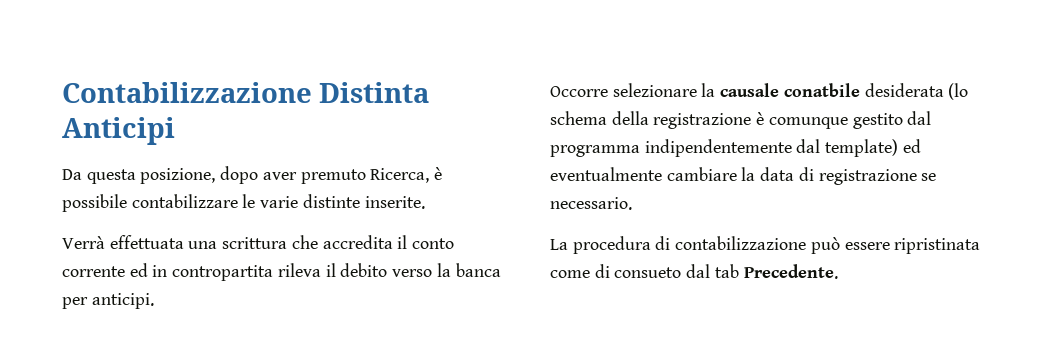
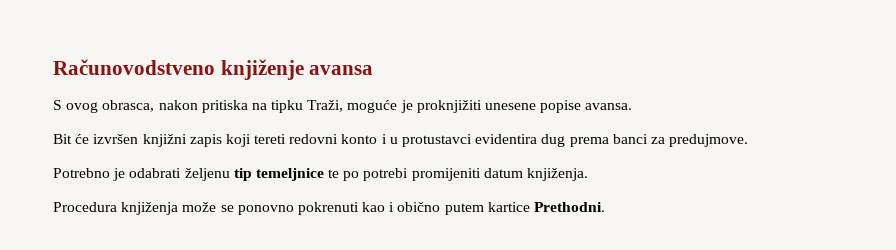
- Contabilizzazione Distinta Anticipi
- Da questa posizione, dopo aver premuto Ricerca, è possibile contabilizzare le varie distinte inserite.
- Verrà effettuata una scrittura che accredita il conto corrente ed in contropartita rileva il debito verso la banca per anticipi.
- Occorre selezionare la causale conatbile desiderata (lo schema della registrazione è comunque gestito dal programma indipendentemente dal template) ed eventualmente cambiare la data di registrazione se necessario.
- La procedura di contabilizzazione può essere ripristinata come di consueto dal tab Precedente.
+ Računovodstveno knjiženje avansa
+ S ovog obrasca, nakon pritiska na tipku Traži, moguće je proknjižiti unesene popise avansa.
+ Bit će izvršen knjižni zapis koji tereti redovni konto i u protustavci evidentira dug prema banci za predujmove.
+ Potrebno je odabrati željenu tip temeljnice te po potrebi promijeniti datum knjiženja.
+ Procedura knjiženja može se ponovno pokrenuti kao i obično putem kartice Prethodni.

